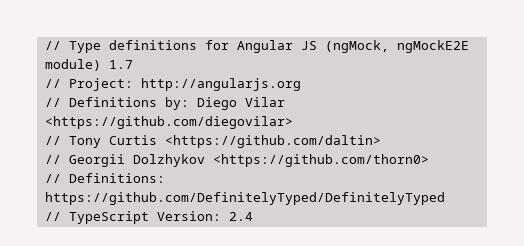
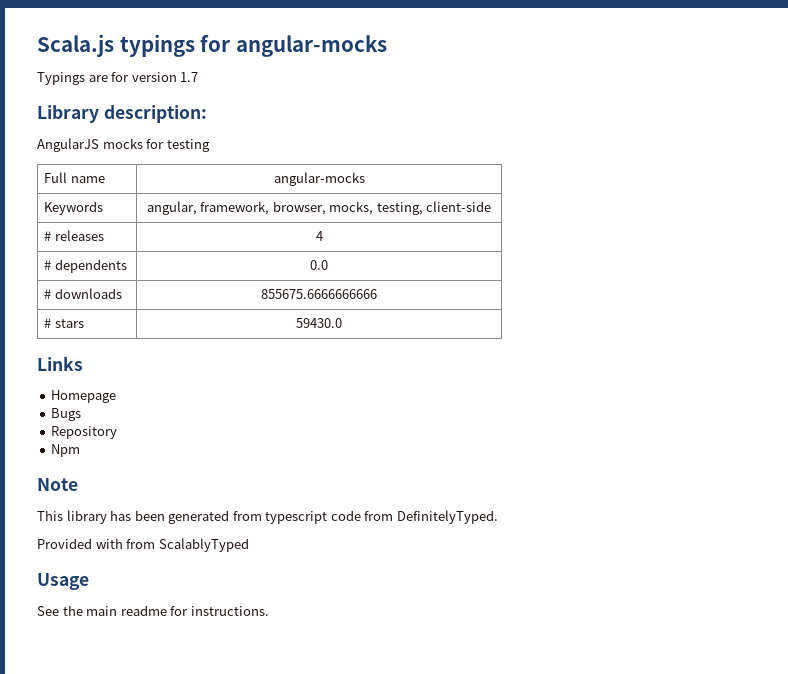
- // Type definitions for Angular JS (ngMock, ngMockE2E module) 1.7
- // Project: http://angularjs.org
- // Definitions by: Diego Vilar <https://github.com/diegovilar>
- // Tony Curtis <https://github.com/daltin>
- // Georgii Dolzhykov <https://github.com/thorn0>
- // Definitions: https://github.com/DefinitelyTyped/DefinitelyTyped
- // TypeScript Version: 2.4
+ Scala.js typings for angular-mocks
+ Typings are for version 1.7
+ Library description:
+ AngularJS mocks for testing
+ Full name | angular-mocks
+ Keywords | angular, framework, browser, mocks, testing, client-side
+ # releases | 4
+ # dependents | 0.0
+ # downloads | 855675.6666666666
+ # stars | 59430.0
+ Links
+ Homepage
+ Bugs
+ Repository
+ Npm
+ Note
+ This library has been generated from typescript code from DefinitelyTyped.
+ Provided with from ScalablyTyped
+ Usage
+ See the main readme for instructions.

